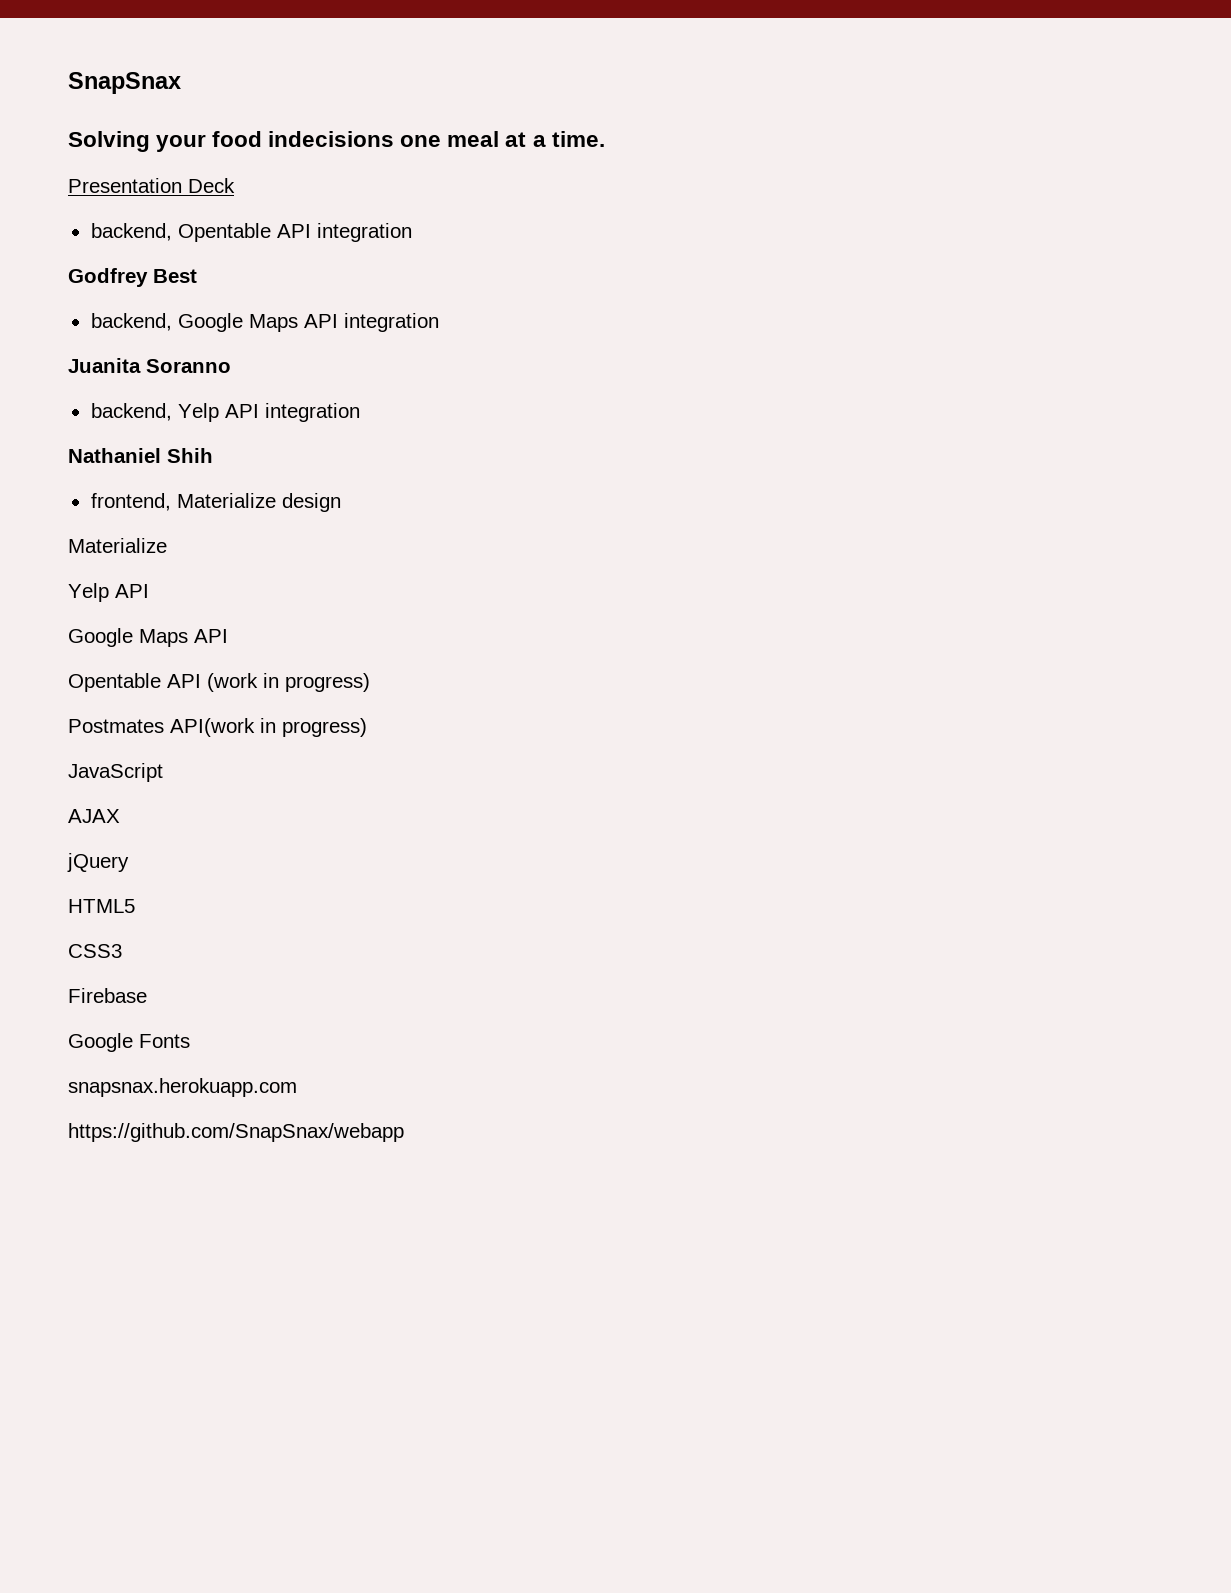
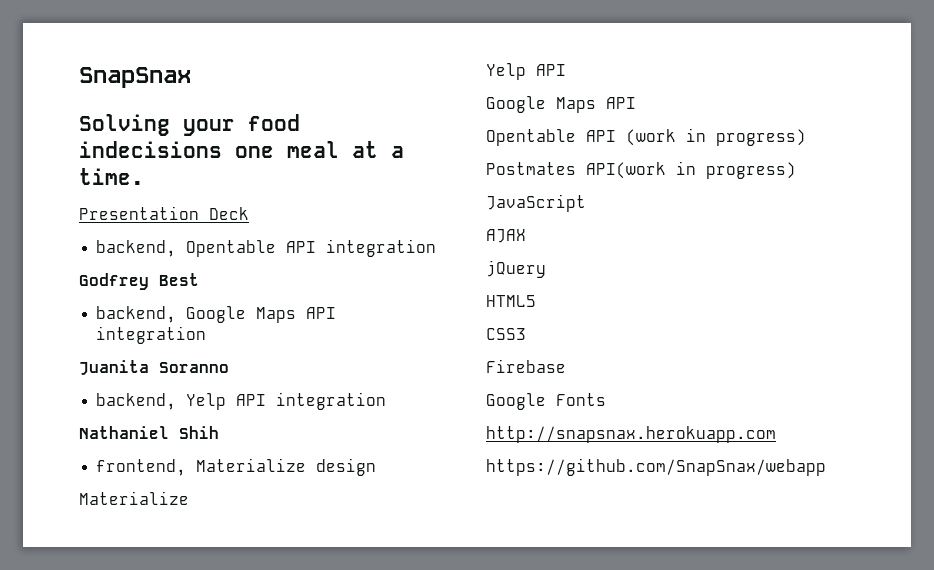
- snapsnax.herokuapp.com
+ http://snapsnax.herokuapp.com

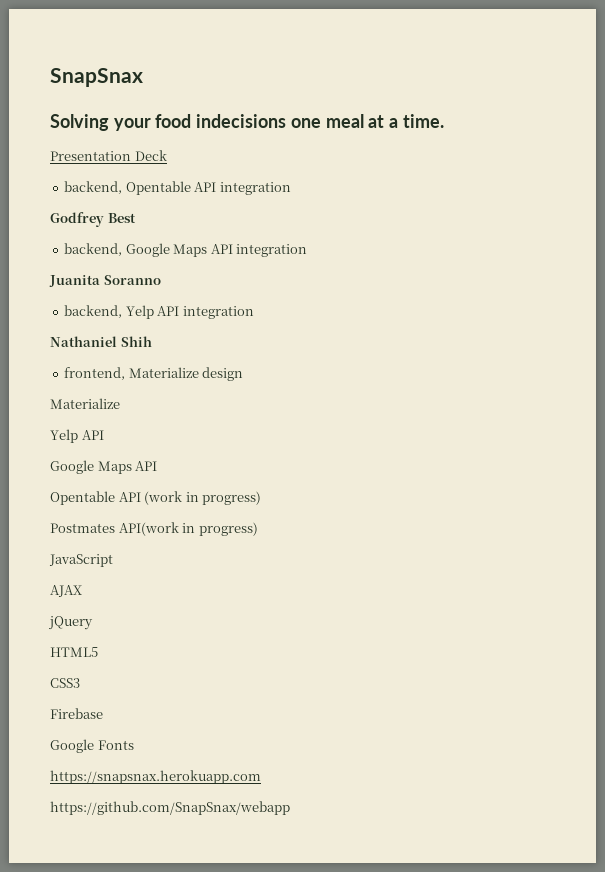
- http://snapsnax.herokuapp.com
+ https://snapsnax.herokuapp.com

